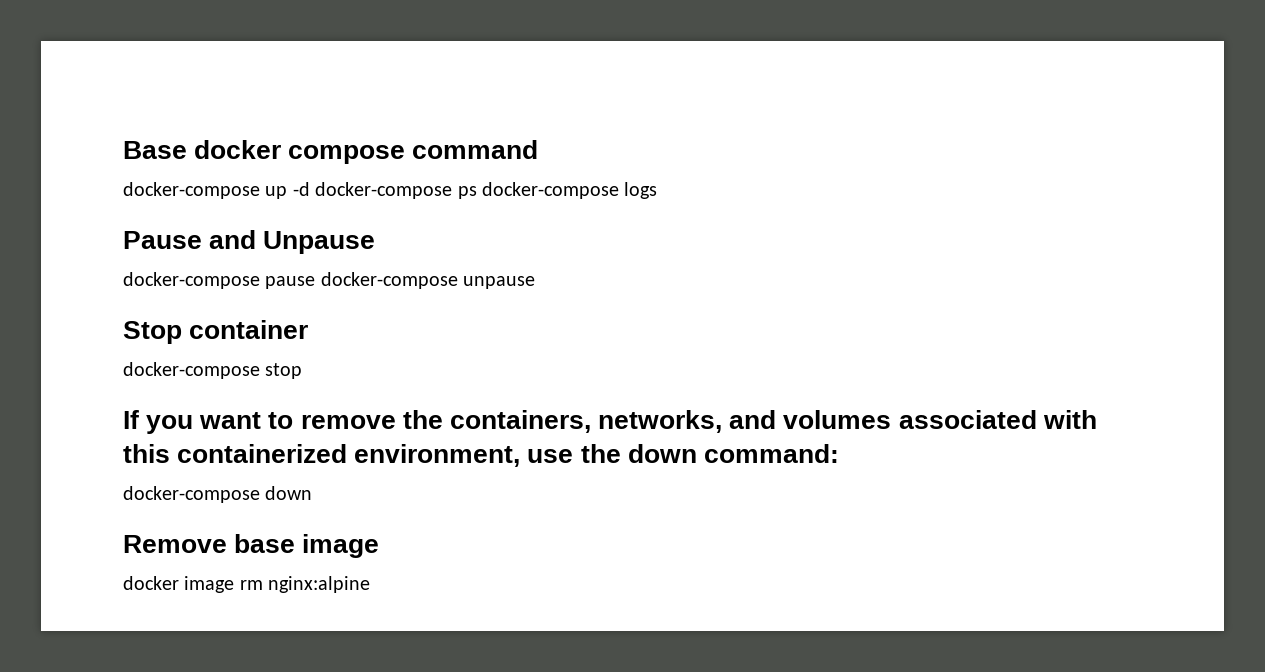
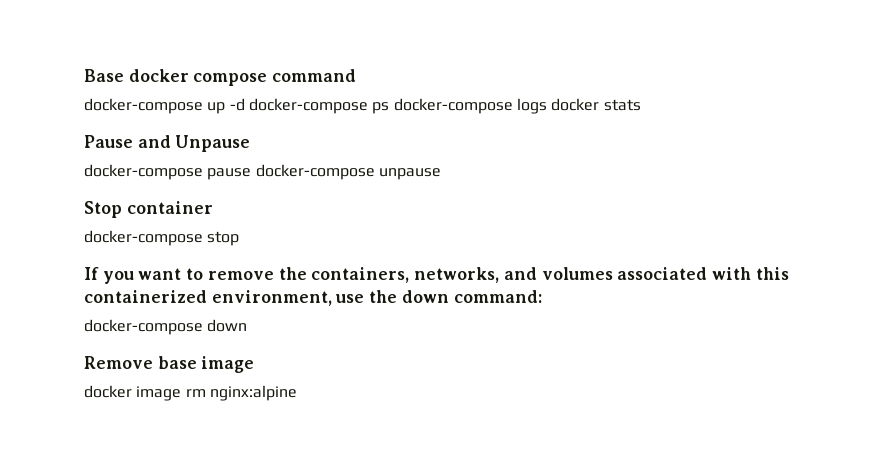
- docker-compose up -d docker-compose ps docker-compose logs
+ docker-compose up -d docker-compose ps docker-compose logs docker stats

